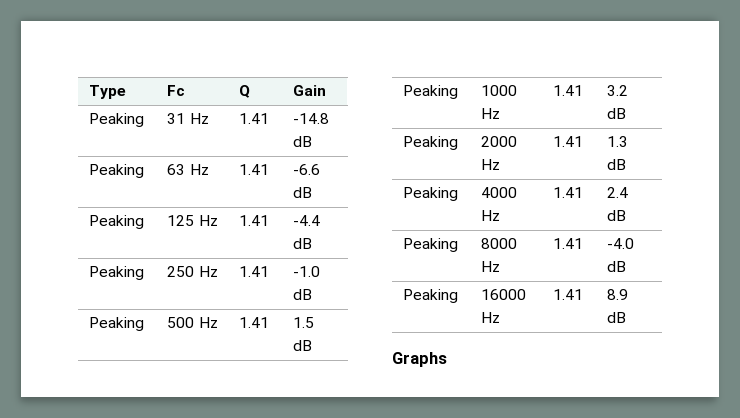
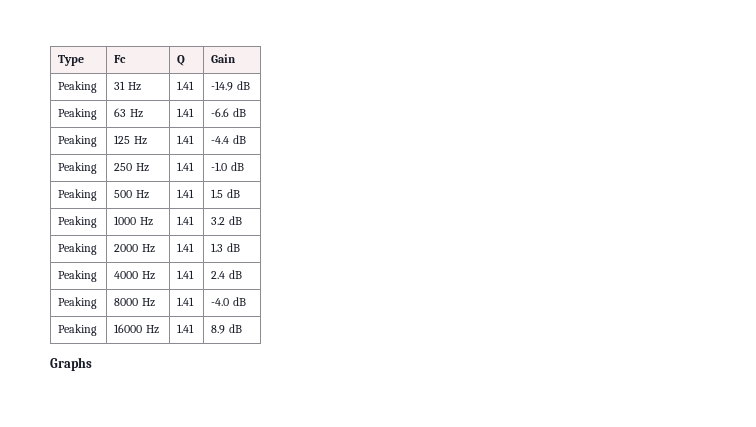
- Peaking | 31 Hz | 1.41 | -14.8 dB
+ Peaking | 31 Hz | 1.41 | -14.9 dB

